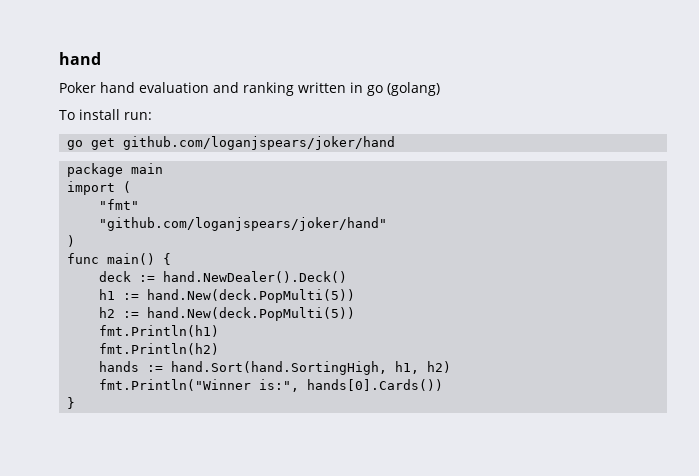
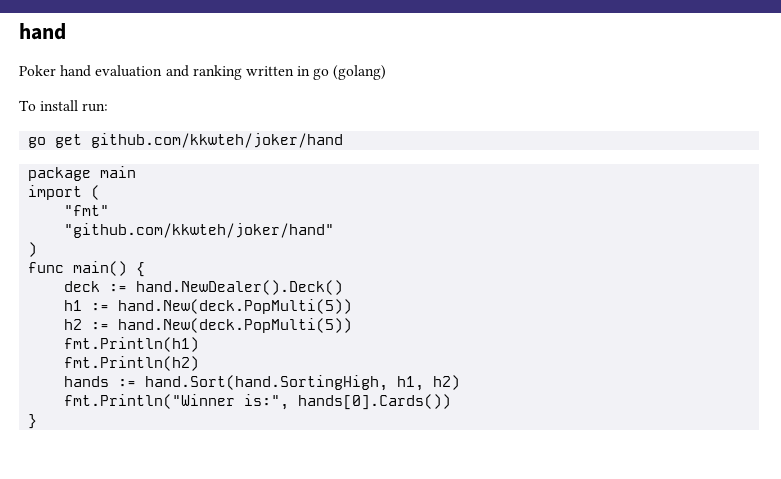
- go get github.com/loganjspears/joker/hand
+ go get github.com/kkwteh/joker/hand
- "github.com/loganjspears/joker/hand"
+ "github.com/kkwteh/joker/hand"

